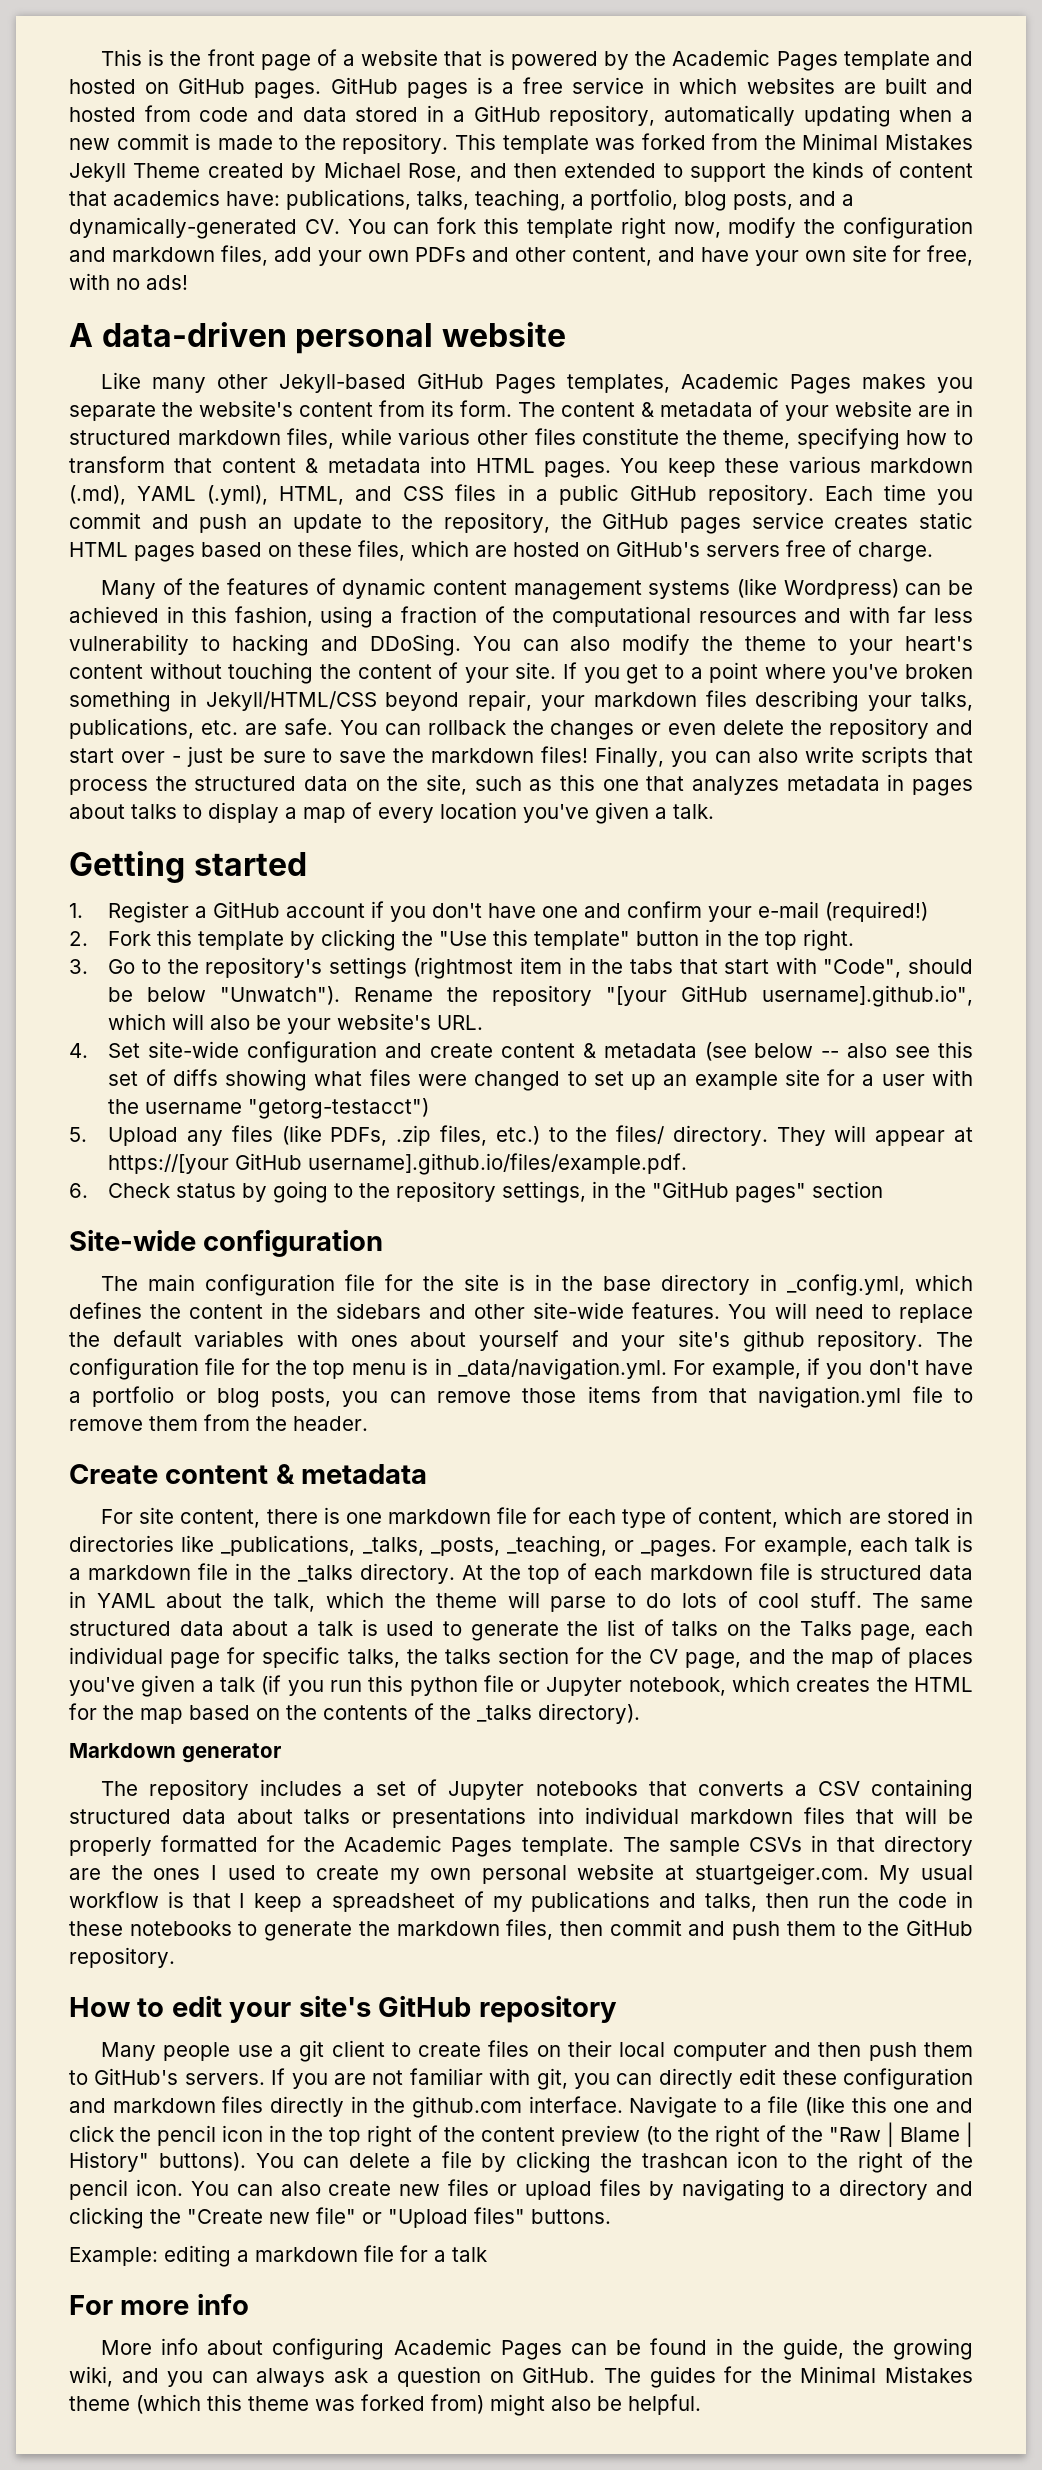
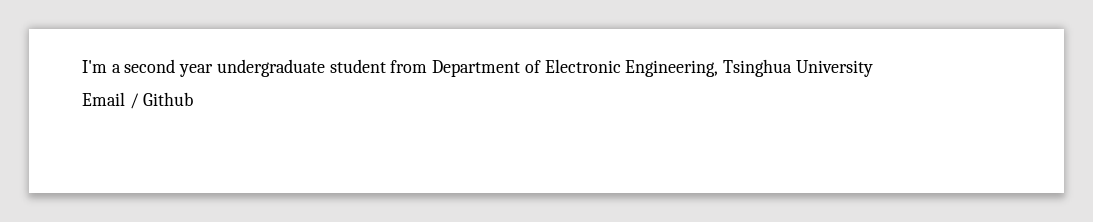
- This is the front page of a website that is powered by the Academic Pages template and hosted on GitHub pages. GitHub pages is a free service in which websites are built and hosted from code and data stored in a GitHub repository, automatically updating when a new commit is made to the repository. This template was forked from the Minimal Mistakes Jekyll Theme created by Michael Rose, and then extended to support the kinds of content that academics have: publications, talks, teaching, a portfolio, blog posts, and a dynamically-generated CV. You can fork this template right now, modify the configuration and markdown files, add your own PDFs and other content, and have your own site for free, with no ads!
- A data-driven personal website
- Like many other Jekyll-based GitHub Pages templates, Academic Pages makes you separate the website's content from its form. The content & metadata of your website are in structured markdown files, while various other files constitute the theme, specifying how to transform that content & metadata into HTML pages. You keep these various markdown (.md), YAML (.yml), HTML, and CSS files in a public GitHub repository. Each time you commit and push an update to the repository, the GitHub pages service creates static HTML pages based on these files, which are hosted on GitHub's servers free of charge.
- Many of the features of dynamic content management systems (like Wordpress) can be achieved in this fashion, using a fraction of the computational resources and with far less vulnerability to hacking and DDoSing. You can also modify the theme to your heart's content without touching the content of your site. If you get to a point where you've broken something in Jekyll/HTML/CSS beyond repair, your markdown files describing your talks, publications, etc. are safe. You can rollback the changes or even delete the repository and start over - just be sure to save the markdown files! Finally, you can also write scripts that process the structured data on the site, such as this one that analyzes metadata in pages about talks to display a map of every location you've given a talk.
- Getting started
- 1. Register a GitHub account if you don't have one and confirm your e-mail (required!)
- 2. Fork this template by clicking the "Use this template" button in the top right.
- 3. Go to the repository's settings (rightmost item in the tabs that start with "Code", should be below "Unwatch"). Rename the repository "[your GitHub username].github.io", which will also be your website's URL.
- 4. Set site-wide configuration and create content & metadata (see below -- also see this set of diffs showing what files were changed to set up an example site for a user with the username "getorg-testacct")
- 5. Upload any files (like PDFs, .zip files, etc.) to the files/ directory. They will appear at https://[your GitHub username].github.io/files/example.pdf.
- 6. Check status by going to the repository settings, in the "GitHub pages" section
- Site-wide configuration
- The main configuration file for the site is in the base directory in _config.yml, which defines the content in the sidebars and other site-wide features. You will need to replace the default variables with ones about yourself and your site's github repository. The configuration file for the top menu is in _data/navigation.yml. For example, if you don't have a portfolio or blog posts, you can remove those items from that navigation.yml file to remove them from the header.
- Create content & metadata
- For site content, there is one markdown file for each type of content, which are stored in directories like _publications, _talks, _posts, _teaching, or _pages. For example, each talk is a markdown file in the _talks directory. At the top of each markdown file is structured data in YAML about the talk, which the theme will parse to do lots of cool stuff. The same structured data about a talk is used to generate the list of talks on the Talks page, each individual page for specific talks, the talks section for the CV page, and the map of places you've given a talk (if you run this python file or Jupyter notebook, which creates the HTML for the map based on the contents of the _talks directory).
- Markdown generator
- The repository includes a set of Jupyter notebooks that converts a CSV containing structured data about talks or presentations into individual markdown files that will be properly formatted for the Academic Pages template. The sample CSVs in that directory are the ones I used to create my own personal website at stuartgeiger.com. My usual workflow is that I keep a spreadsheet of my publications and talks, then run the code in these notebooks to generate the markdown files, then commit and push them to the GitHub repository.
- How to edit your site's GitHub repository
- Many people use a git client to create files on their local computer and then push them to GitHub's servers. If you are not familiar with git, you can directly edit these configuration and markdown files directly in the github.com interface. Navigate to a file (like this one and click the pencil icon in the top right of the content preview (to the right of the "Raw | Blame | History" buttons). You can delete a file by clicking the trashcan icon to the right of the pencil icon. You can also create new files or upload files by navigating to a directory and clicking the "Create new file" or "Upload files" buttons.
- Example: editing a markdown file for a talk
- For more info
- More info about configuring Academic Pages can be found in the guide, the growing wiki, and you can always ask a question on GitHub. The guides for the Minimal Mistakes theme (which this theme was forked from) might also be helpful.
+ I'm a second year undergraduate student from Department of Electronic Engineering, Tsinghua University
+ Email / Github

